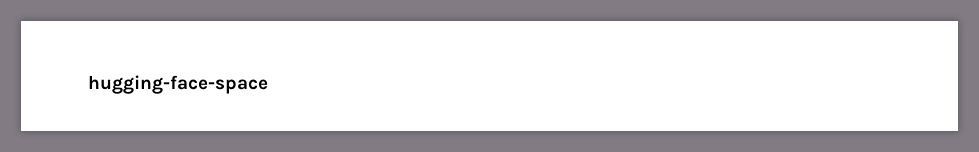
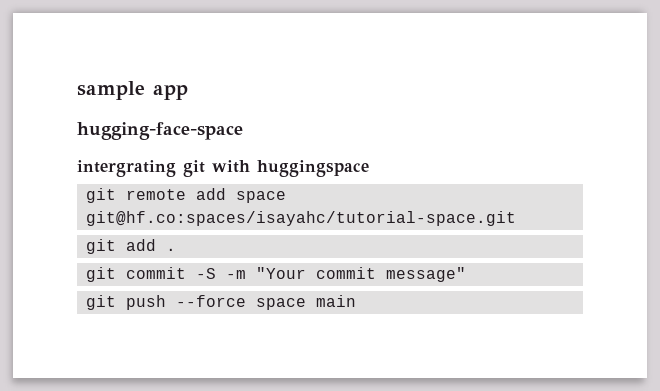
+ sample app
+ intergrating git with huggingspace
+ git remote add space git@hf.co:spaces/isayahc/tutorial-space.git
+ git add .
+ git commit -S -m "Your commit message"
+ git push --force space main

